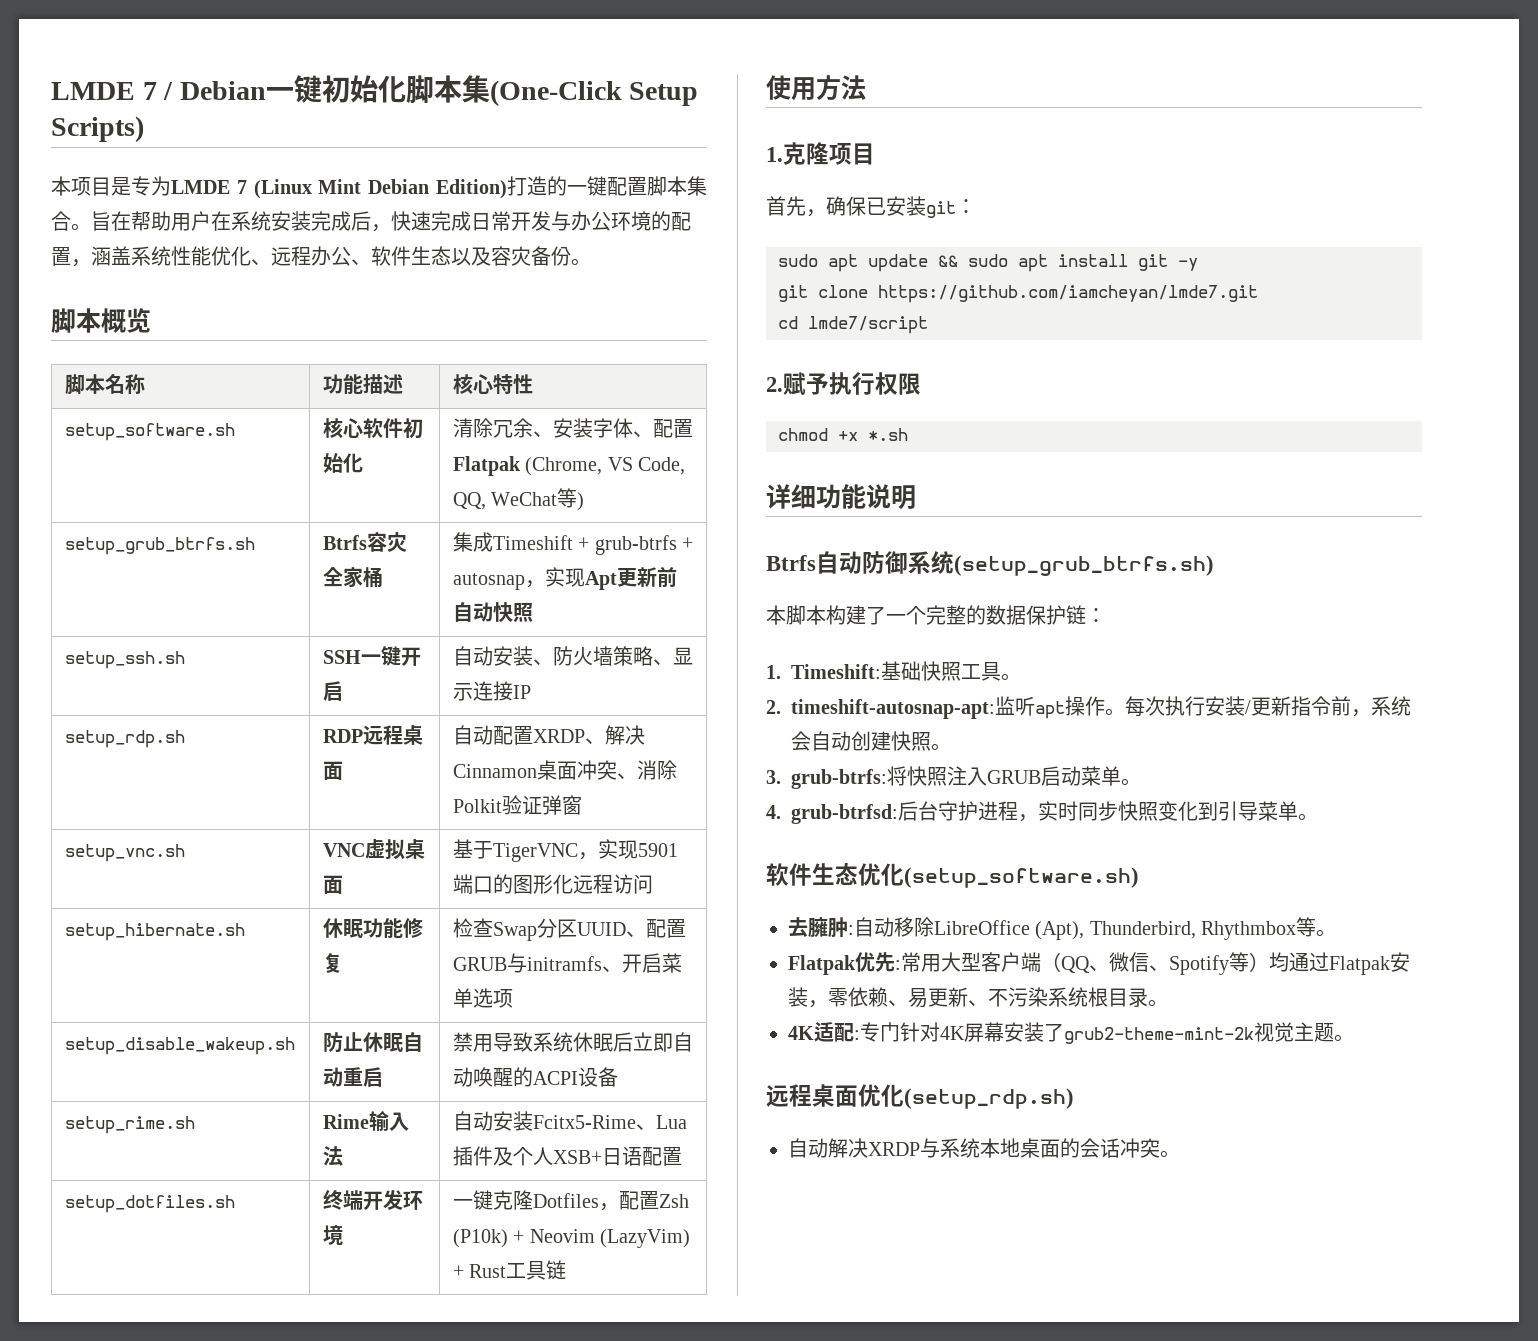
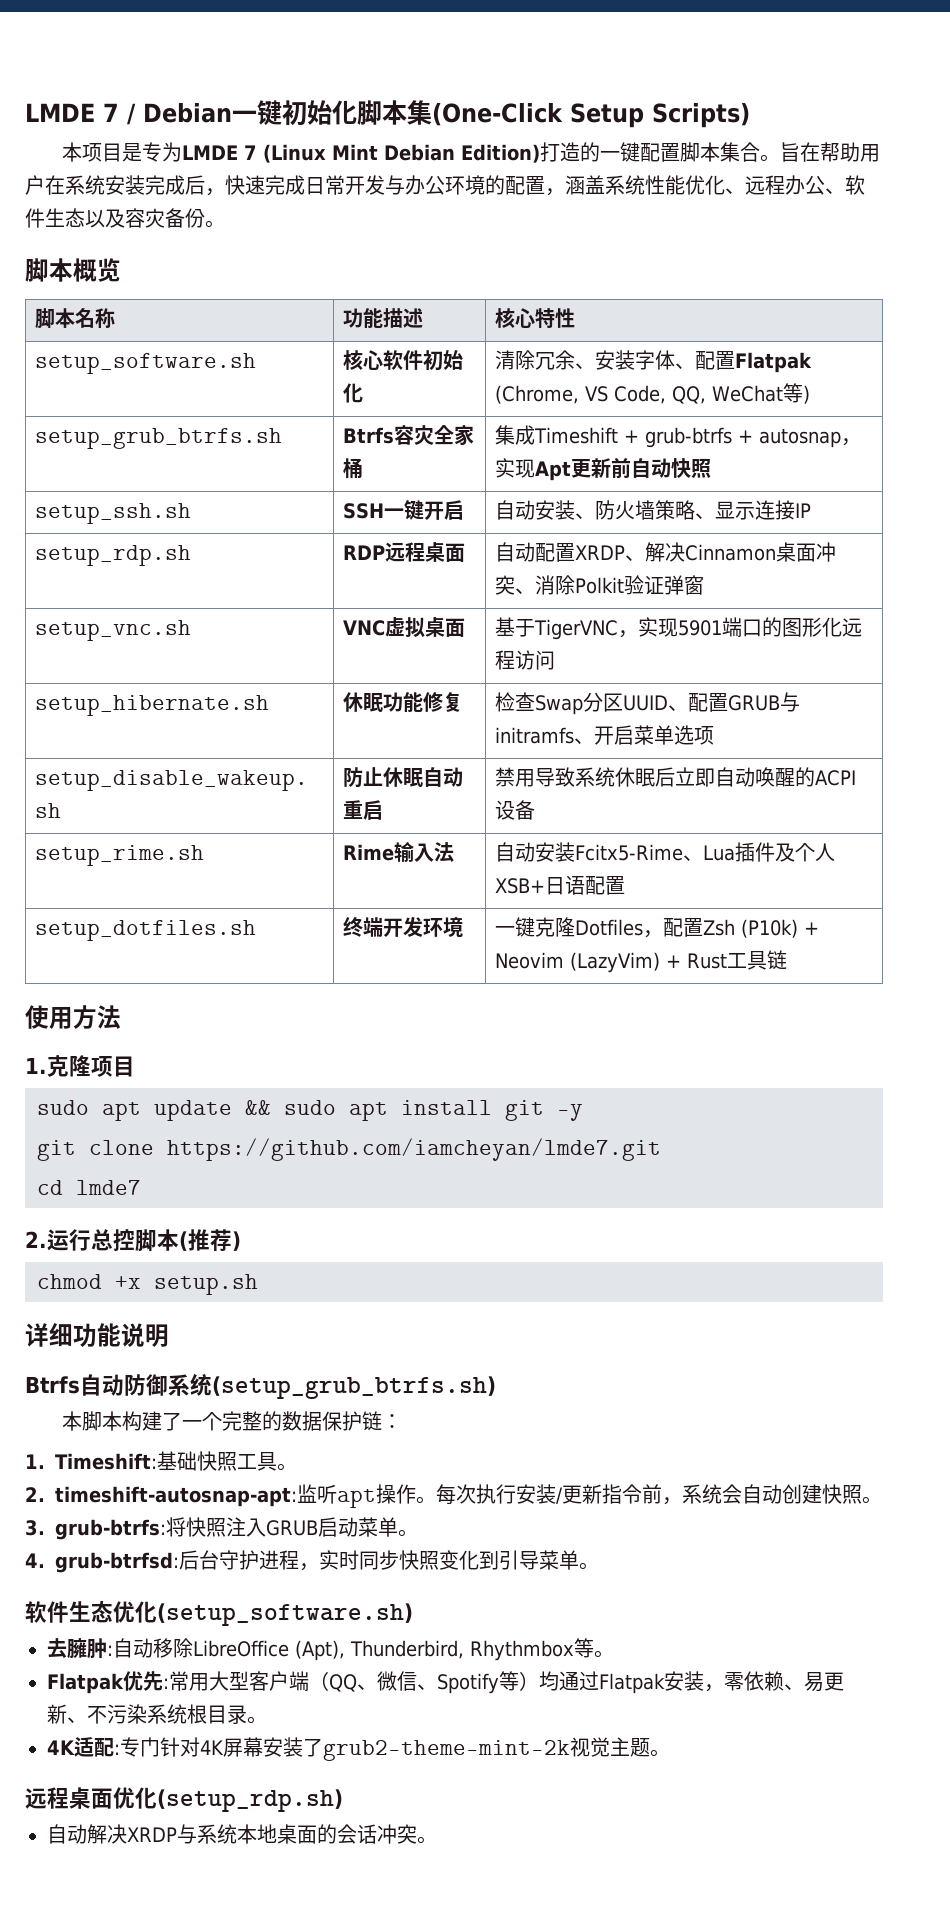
- 首先，确保已安装git：
- cd lmde7/script
- 2.赋予执行权限
+ cd lmde7
+ 2.运行总控脚本(推荐)
- chmod +x *.sh
+ chmod +x setup.sh

